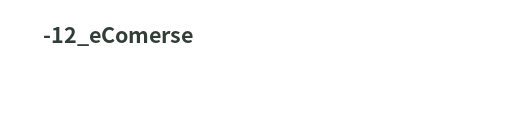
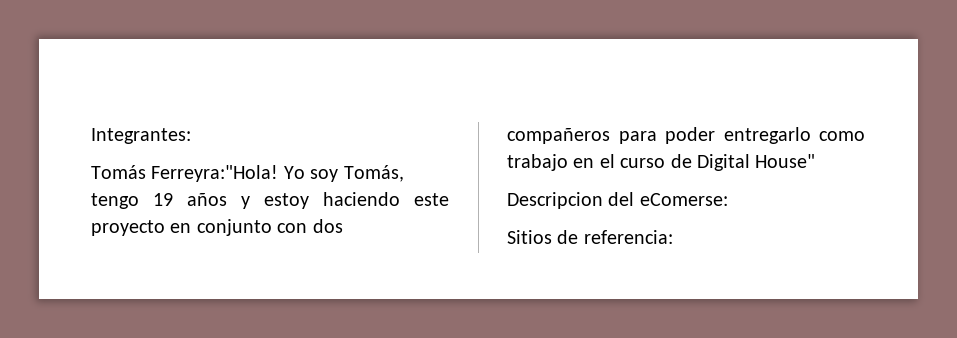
- -12_eComerse
+ Integrantes:
+ Tomás Ferreyra:"Hola! Yo soy Tomás, tengo 19 años y estoy haciendo este proyecto en conjunto con dos compañeros para poder entregarlo como trabajo en el curso de Digital House"
+ Descripcion del eComerse:
+ Sitios de referencia:

